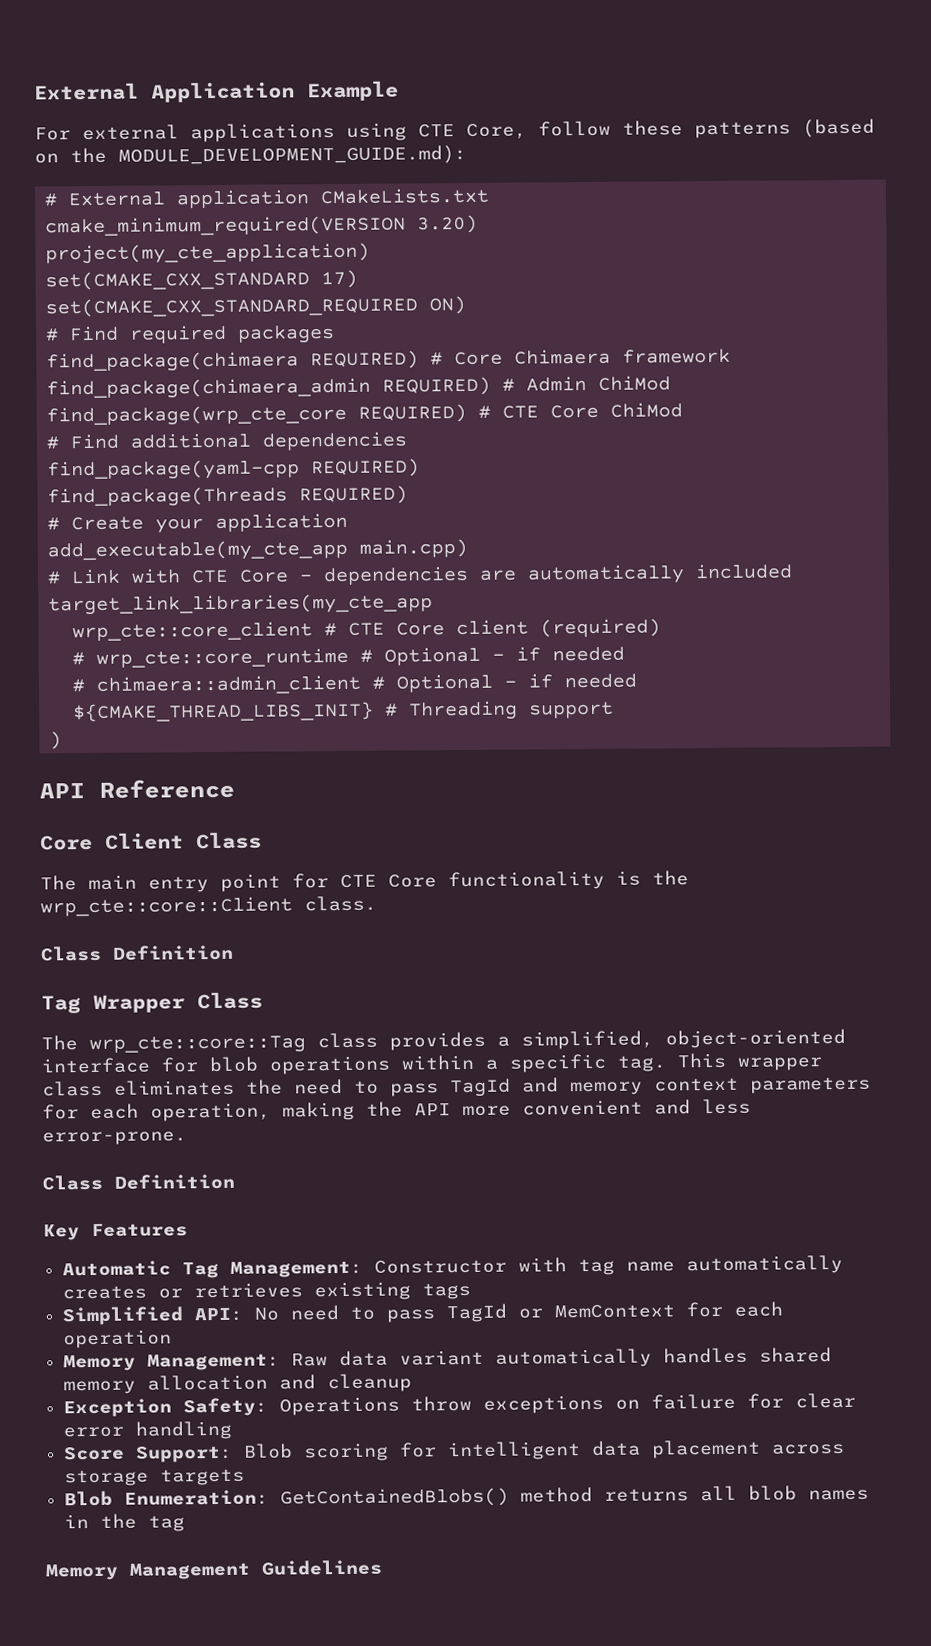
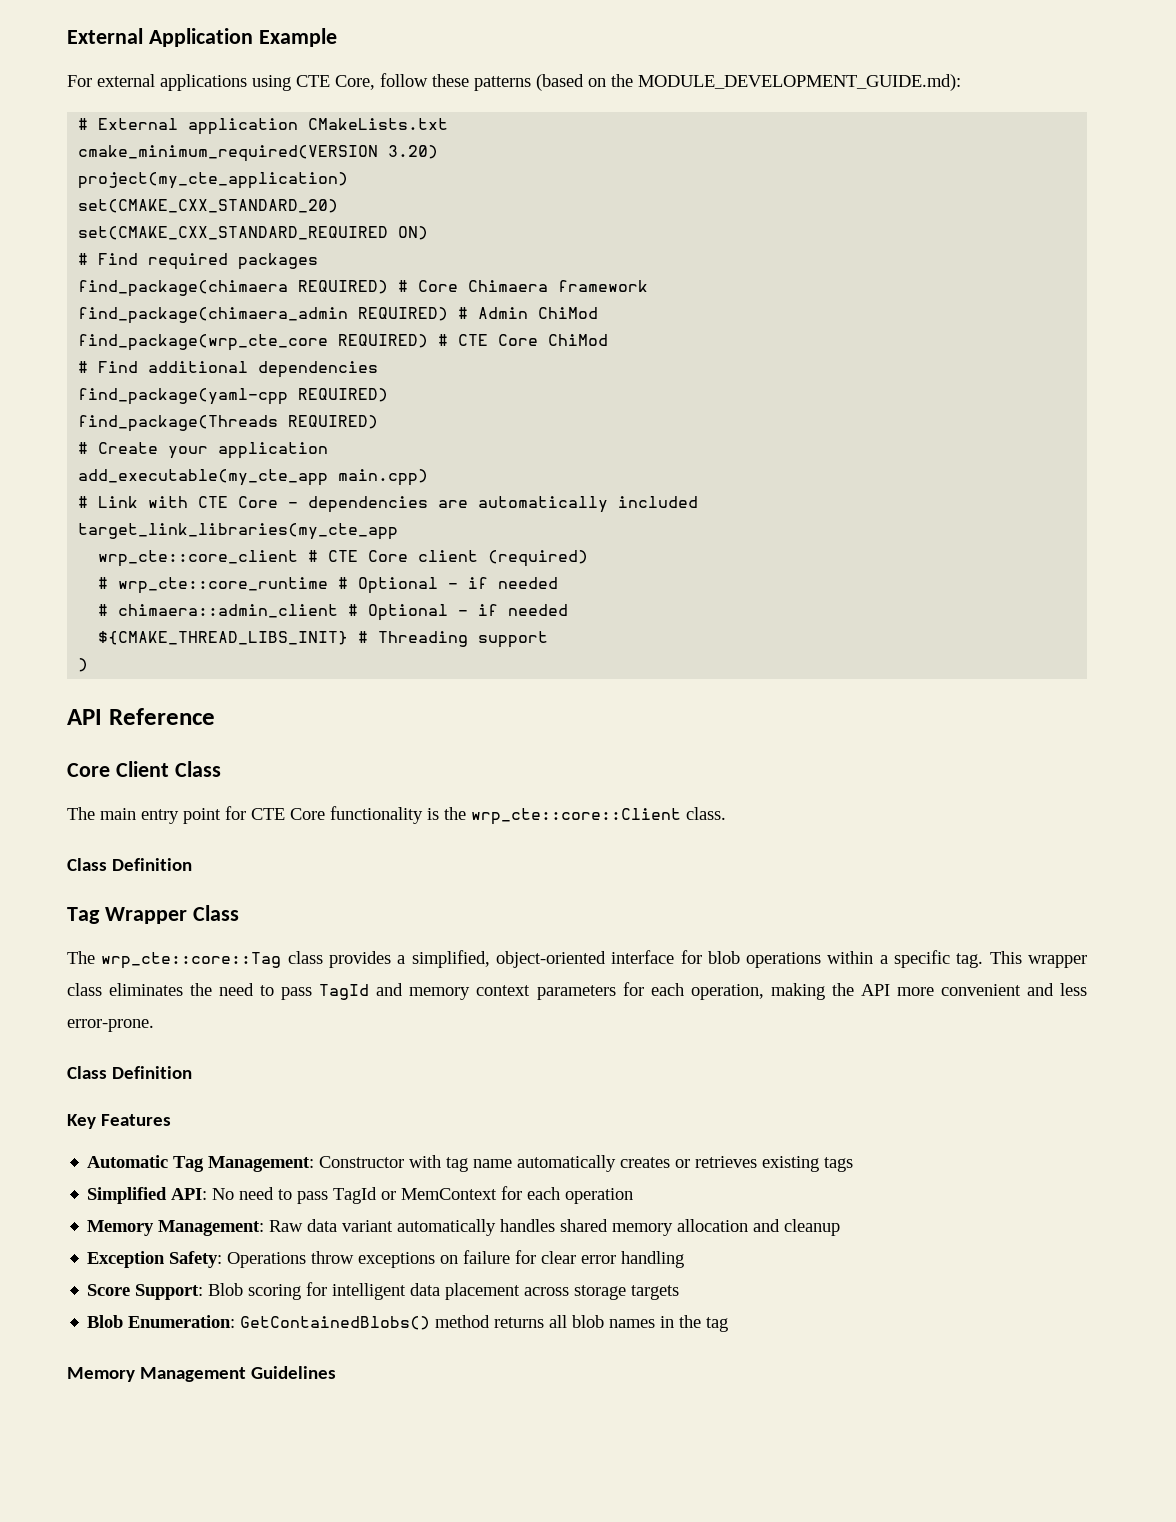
- set(CMAKE_CXX_STANDARD 17)
+ set(CMAKE_CXX_STANDARD_20)

